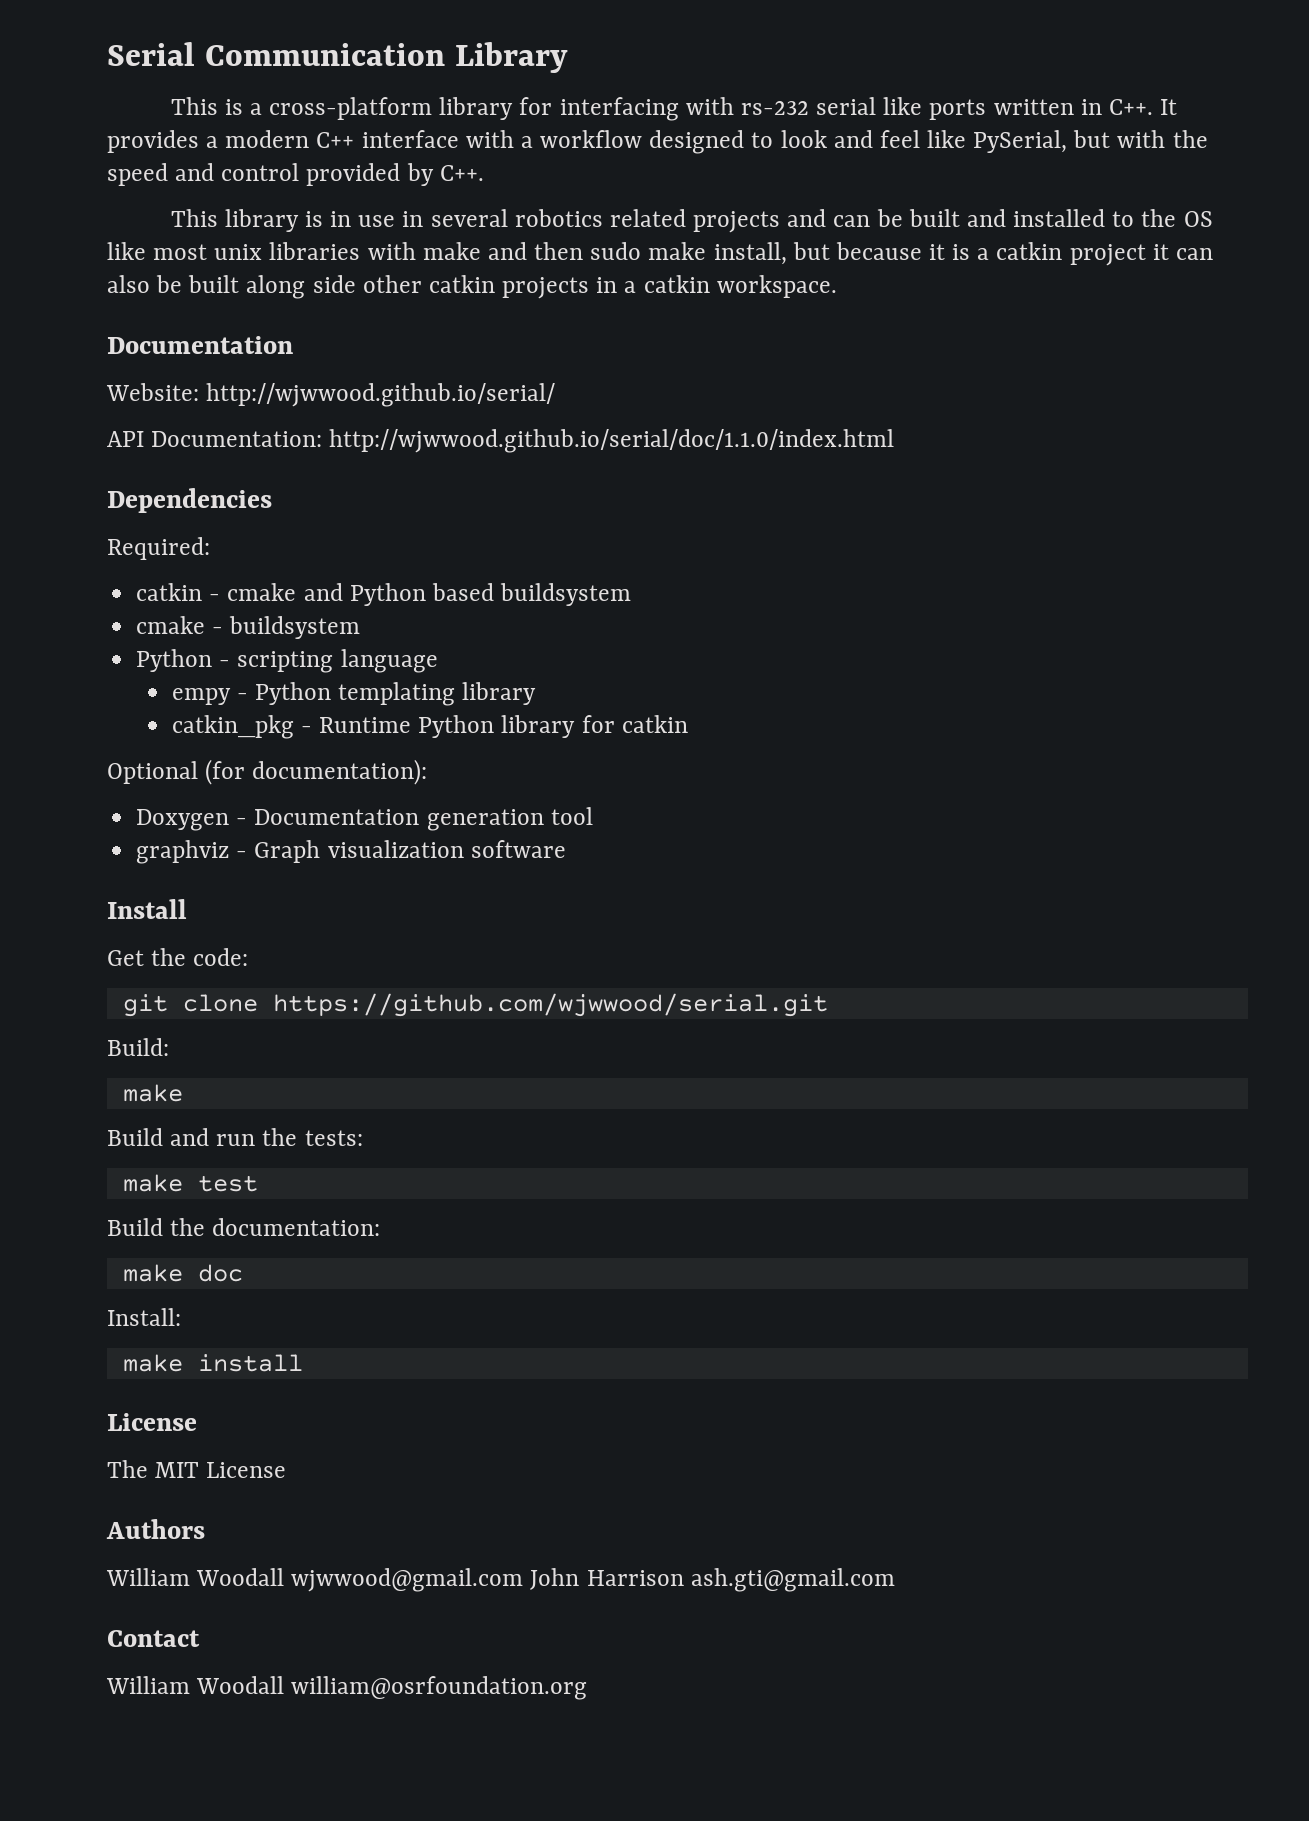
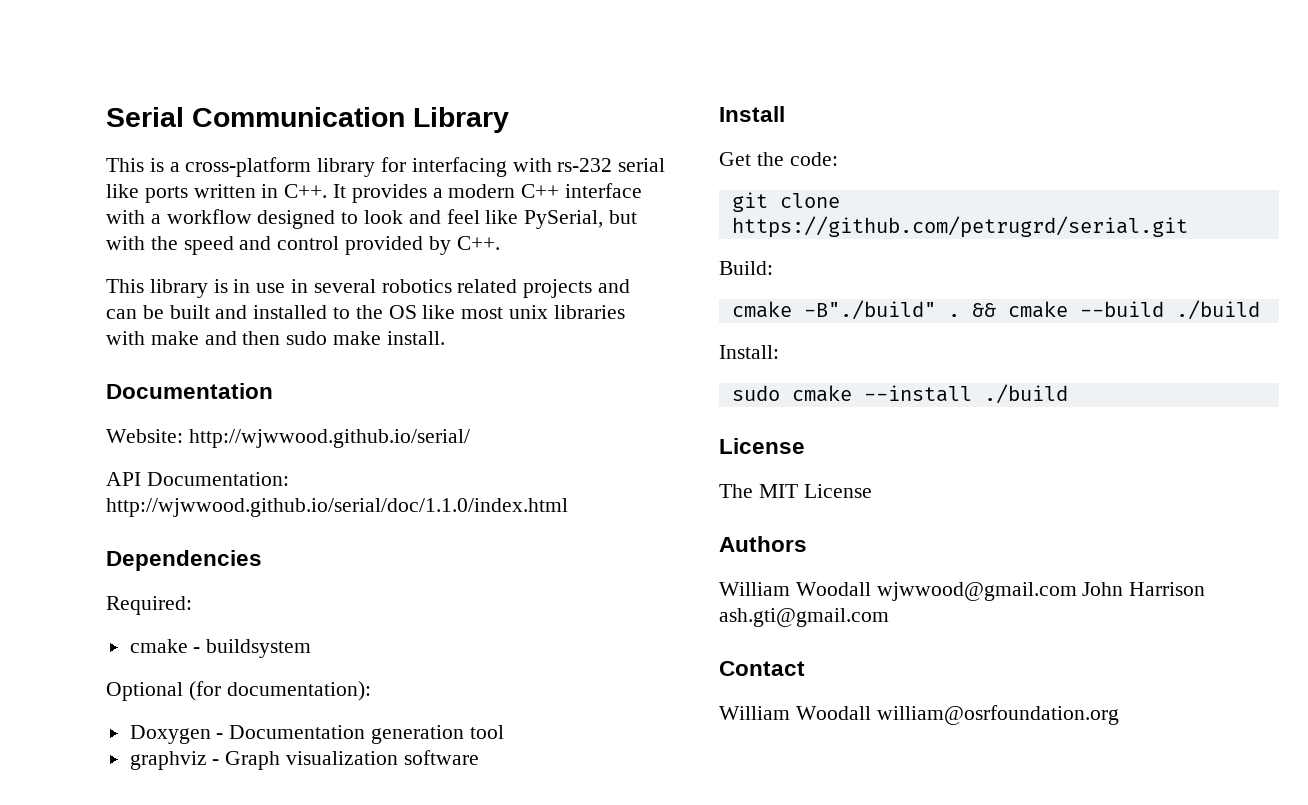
- This library is in use in several robotics related projects and can be built and installed to the OS like most unix libraries with make and then sudo make install, but because it is a catkin project it can also be built along side other catkin projects in a catkin workspace.
+ This library is in use in several robotics related projects and can be built and installed to the OS like most unix libraries with make and then sudo make install.
- catkin - cmake and Python based buildsystem
  cmake - buildsystem
- Python - scripting language
- empy - Python templating library
- catkin_pkg - Runtime Python library for catkin
- git clone https://github.com/wjwwood/serial.git
+ git clone https://github.com/petrugrd/serial.git
  Build:
- make
- Build and run the tests:
- make test
- Build the documentation:
- make doc
+ cmake -B"./build" . && cmake --build ./build
  Install:
- make install
+ sudo cmake --install ./build

